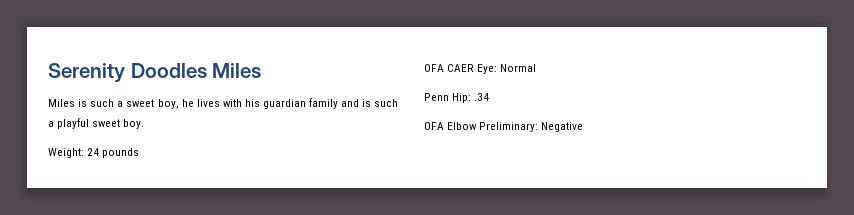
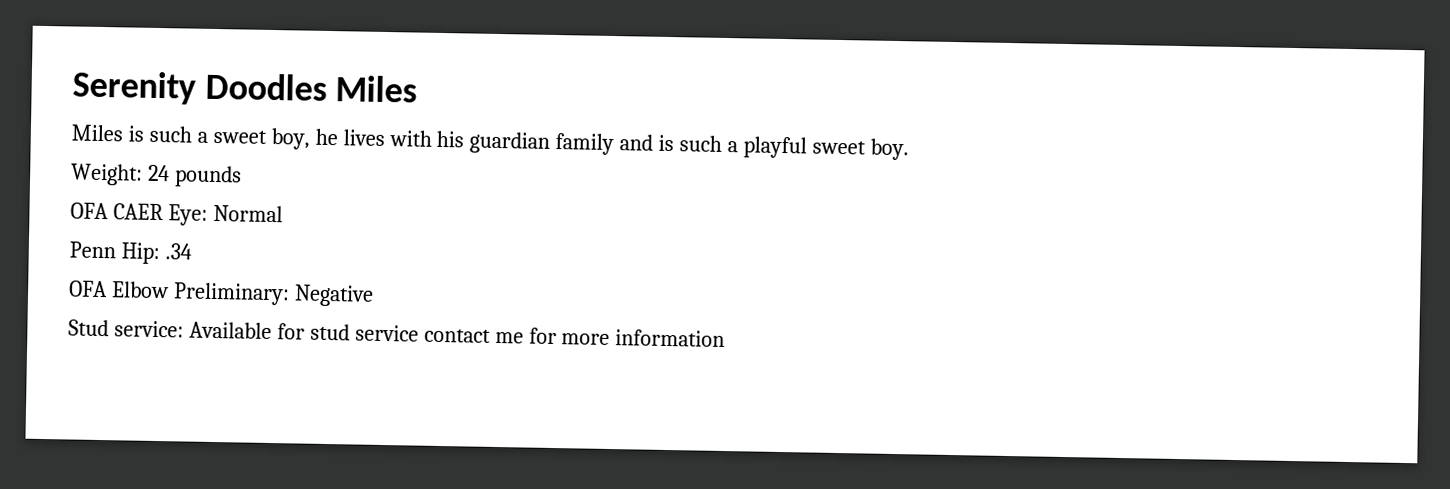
+ Stud service: Available for stud service contact me for more information

